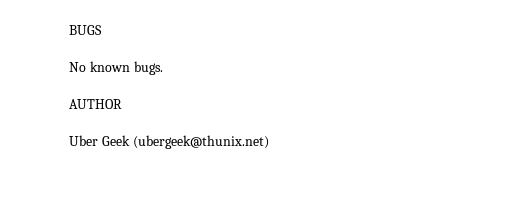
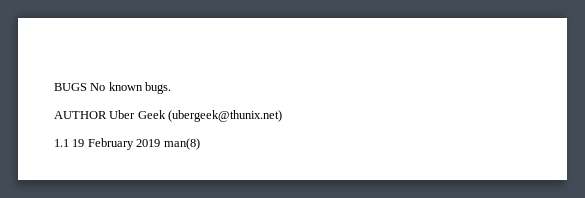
- BUGS
- No known bugs.
+ BUGS No known bugs.
- AUTHOR
- Uber Geek (ubergeek@thunix.net)
+ AUTHOR Uber Geek (ubergeek@thunix.net)
+ 1.1 19 February 2019 man(8)

